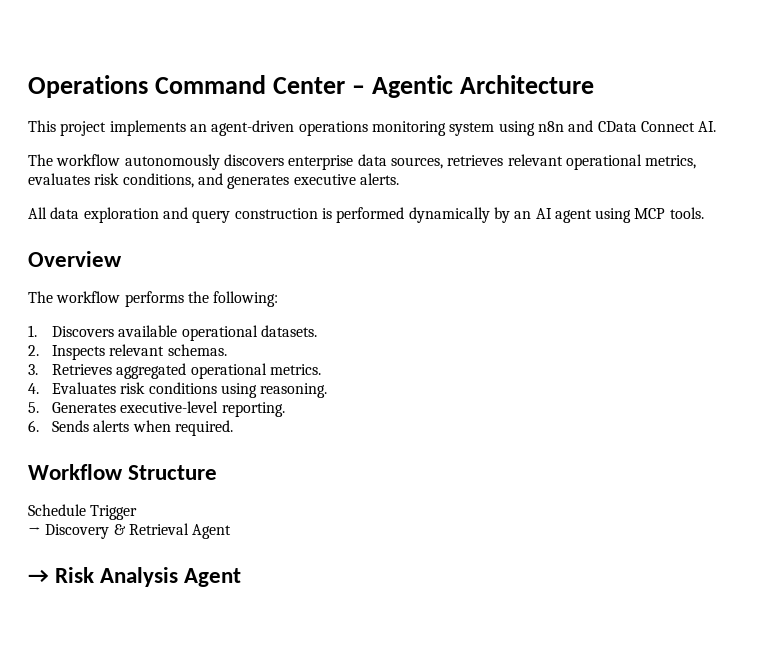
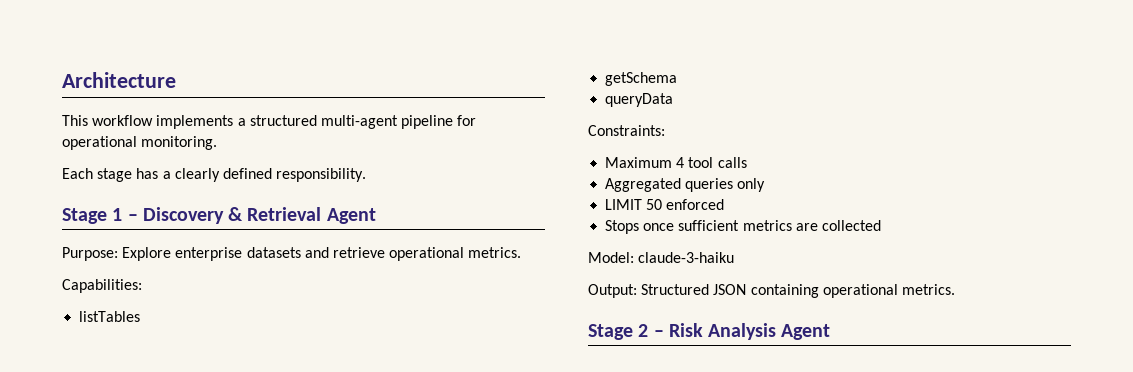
- Operations Command Center – Agentic Architecture
- This project implements an agent-driven operations monitoring system using n8n and CData Connect AI.
- The workflow autonomously discovers enterprise data sources, retrieves relevant operational metrics, evaluates risk conditions, and generates executive alerts.
- All data exploration and query construction is performed dynamically by an AI agent using MCP tools.
- Overview
- The workflow performs the following:
- 1. Discovers available operational datasets.
- 2. Inspects relevant schemas.
- 3. Retrieves aggregated operational metrics.
- 4. Evaluates risk conditions using reasoning.
- 5. Generates executive-level reporting.
- 6. Sends alerts when required.
- Workflow Structure
- Schedule Trigger
- → Discovery & Retrieval Agent
- → Risk Analysis Agent
+ Architecture
+ This workflow implements a structured multi-agent pipeline for operational monitoring.
+ Each stage has a clearly defined responsibility.
+ Stage 1 – Discovery & Retrieval Agent
+ Purpose: Explore enterprise datasets and retrieve operational metrics.
+ Capabilities:
+ listTables
+ getSchema
+ queryData
+ Constraints:
+ Maximum 4 tool calls
+ Aggregated queries only
+ LIMIT 50 enforced
+ Stops once sufficient metrics are collected
+ Model: claude-3-haiku
+ Output: Structured JSON containing operational metrics.
+ Stage 2 – Risk Analysis Agent

